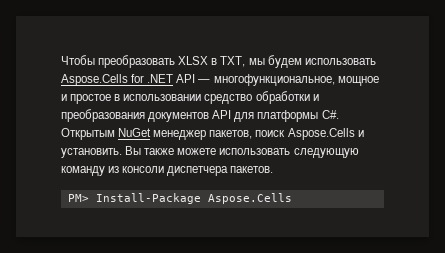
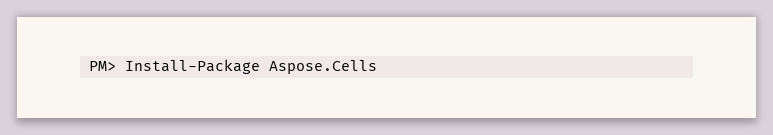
- Чтобы преобразовать XLSX в TXT, мы будем использовать Aspose.Cells for .NET API — многофункциональное, мощное и простое в использовании средство обработки и преобразования документов API для платформы C#. Открытым NuGet менеджер пакетов, поиск Aspose.Cells и установить. Вы также можете использовать следующую команду из консоли диспетчера пакетов.

